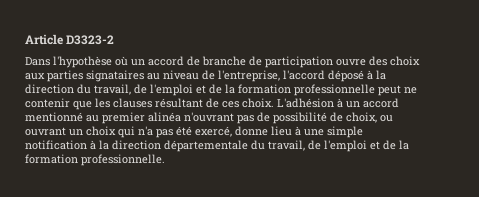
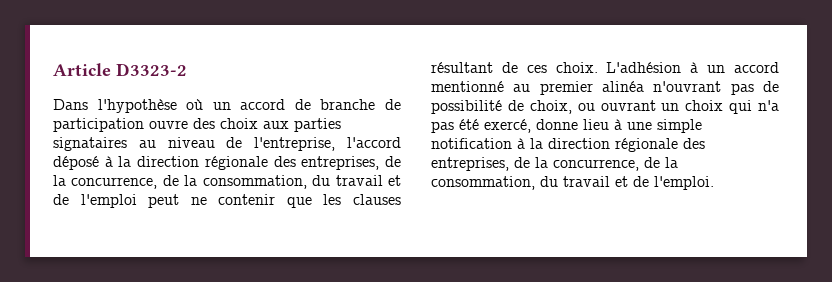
- Dans l'hypothèse où un accord de branche de participation ouvre des choix aux parties signataires au niveau de l'entreprise, l'accord déposé à la direction du travail, de l'emploi et de la formation professionnelle peut ne contenir que les clauses résultant de ces choix.
+ Dans l'hypothèse où un accord de branche de participation ouvre des choix aux parties signataires au niveau de l'entreprise, l'accord déposé à la direction régionale des entreprises, de la concurrence, de la consommation, du travail et de l'emploi peut ne contenir que les clauses résultant de ces choix.
- L'adhésion à un accord mentionné au premier alinéa n'ouvrant pas de possibilité de choix, ou ouvrant un choix qui n'a pas été exercé, donne lieu à une simple notification à la direction départementale du travail, de l'emploi et de la formation professionnelle.
+ L'adhésion à un accord mentionné au premier alinéa n'ouvrant pas de possibilité de choix, ou ouvrant un choix qui n'a pas été exercé, donne lieu à une simple notification à la direction régionale des entreprises, de la concurrence, de la consommation, du travail et de l'emploi.

